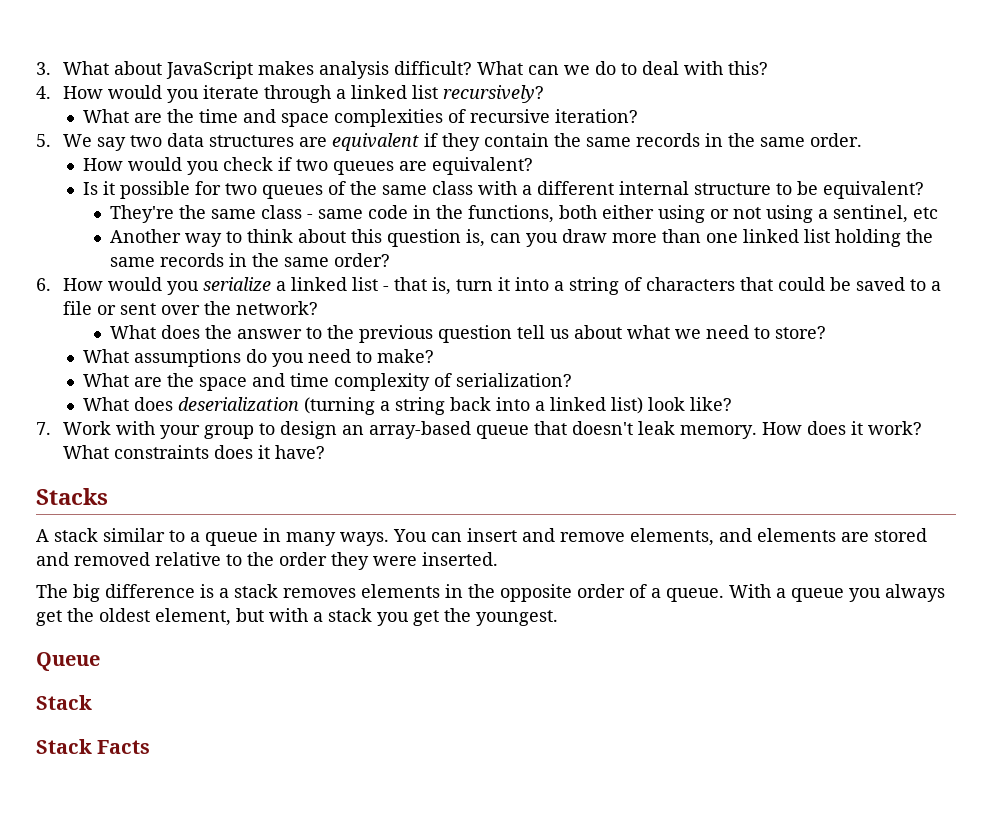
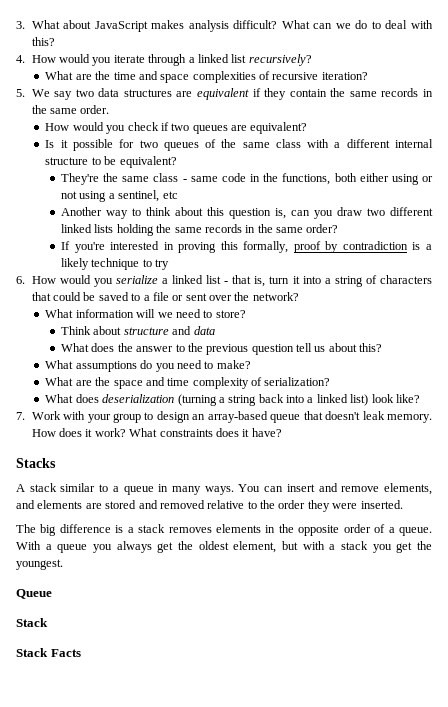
- Another way to think about this question is, can you draw more than one linked list holding the same records in the same order?
+ Another way to think about this question is, can you draw two different linked lists holding the same records in the same order?
+ If you're interested in proving this formally, proof by contradiction is a likely technique to try
+ What information will we need to store?
+ Think about structure and data
- What does the answer to the previous question tell us about what we need to store?
+ What does the answer to the previous question tell us about this?

